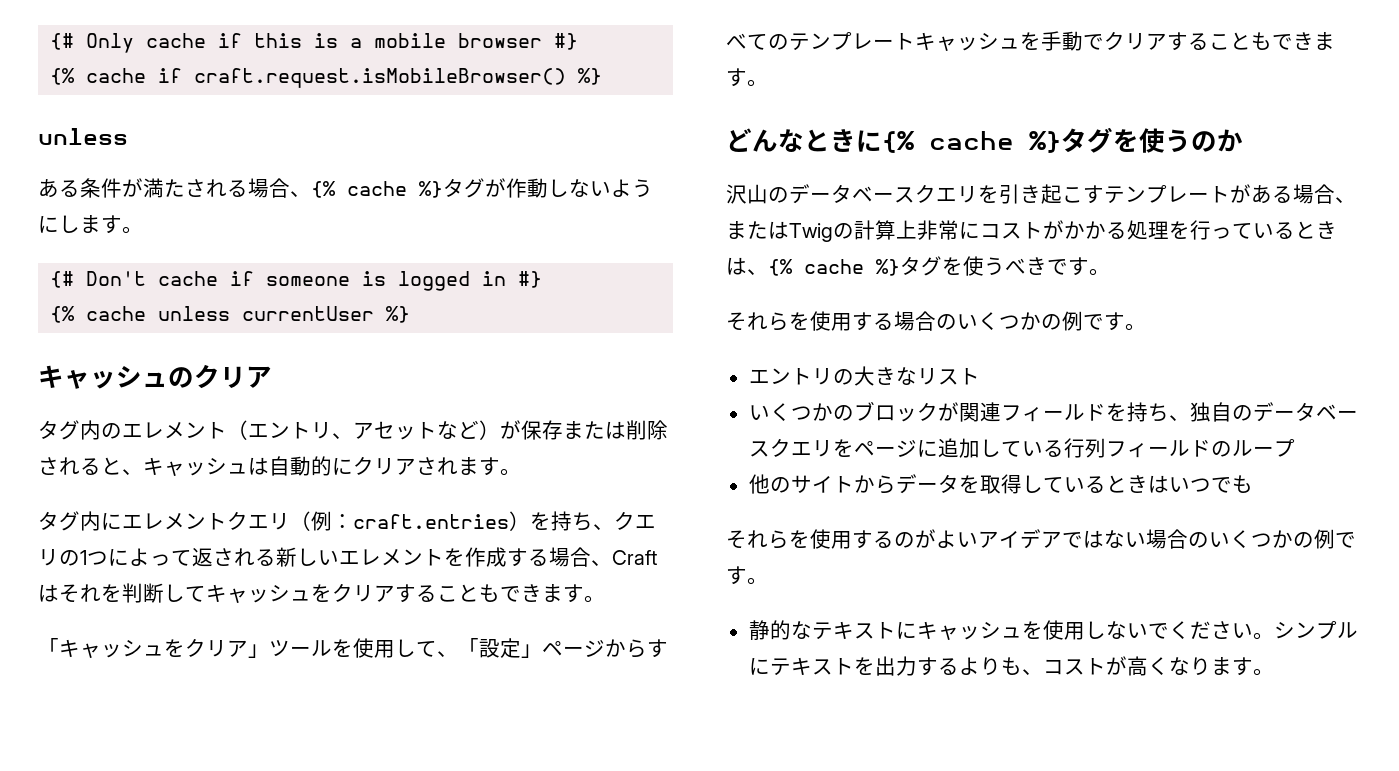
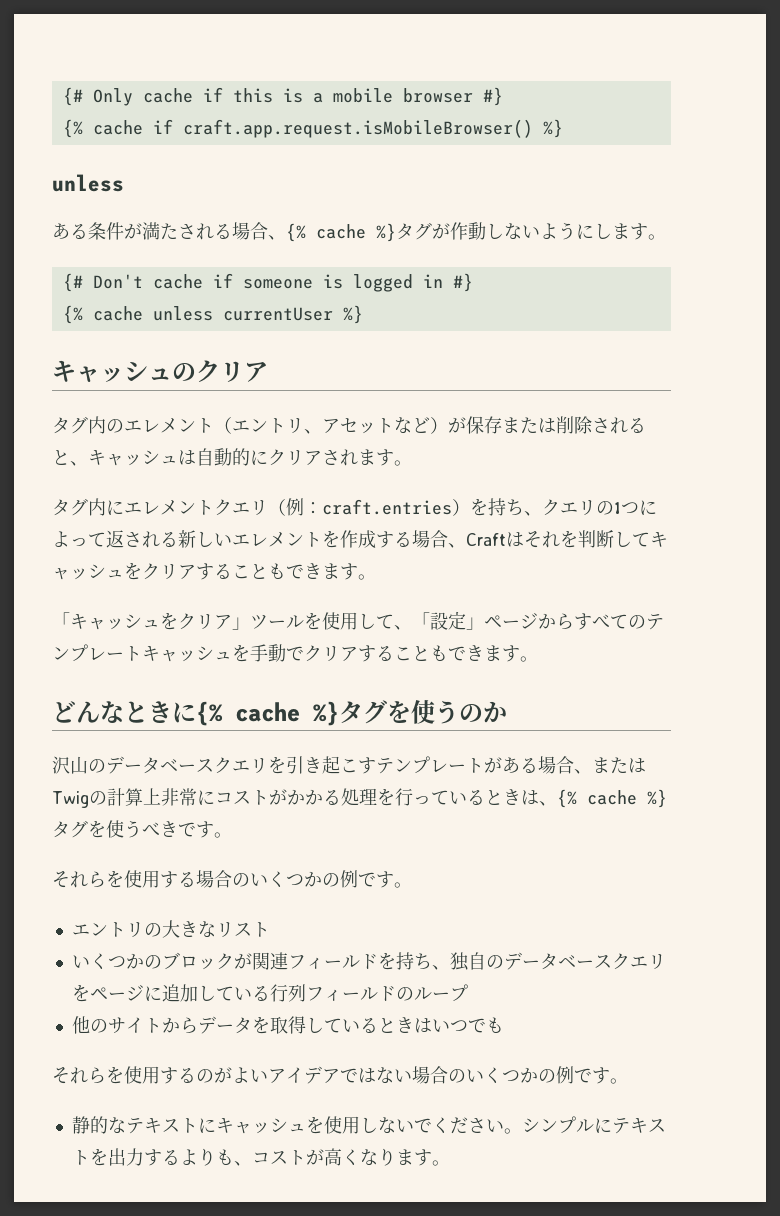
- {% cache if craft.request.isMobileBrowser() %}
+ {% cache if craft.app.request.isMobileBrowser() %}

